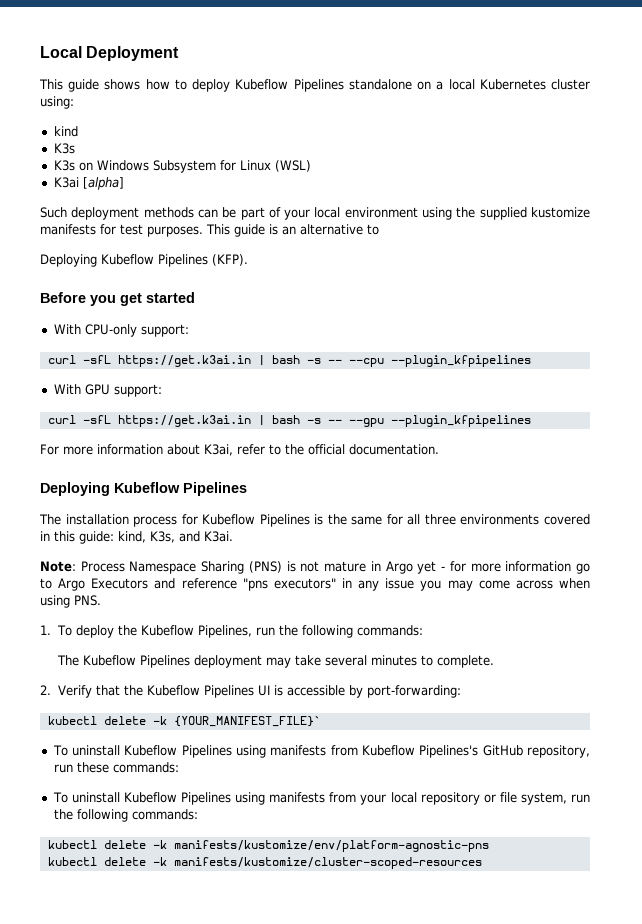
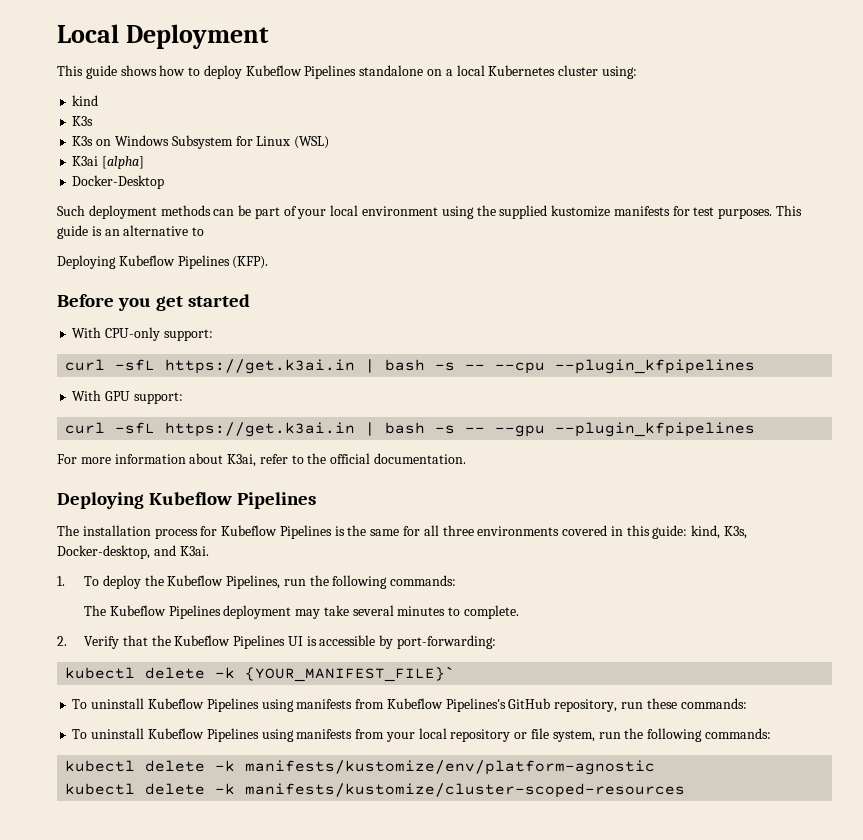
+ Docker-Desktop
- The installation process for Kubeflow Pipelines is the same for all three environments covered in this guide: kind, K3s, and K3ai.
+ The installation process for Kubeflow Pipelines is the same for all three environments covered in this guide: kind, K3s, Docker-desktop, and K3ai.
- Note: Process Namespace Sharing (PNS) is not mature in Argo yet - for more information go to Argo Executors and reference "pns executors" in any issue you may come across when using PNS.
- kubectl delete -k manifests/kustomize/env/platform-agnostic-pns
+ kubectl delete -k manifests/kustomize/env/platform-agnostic

